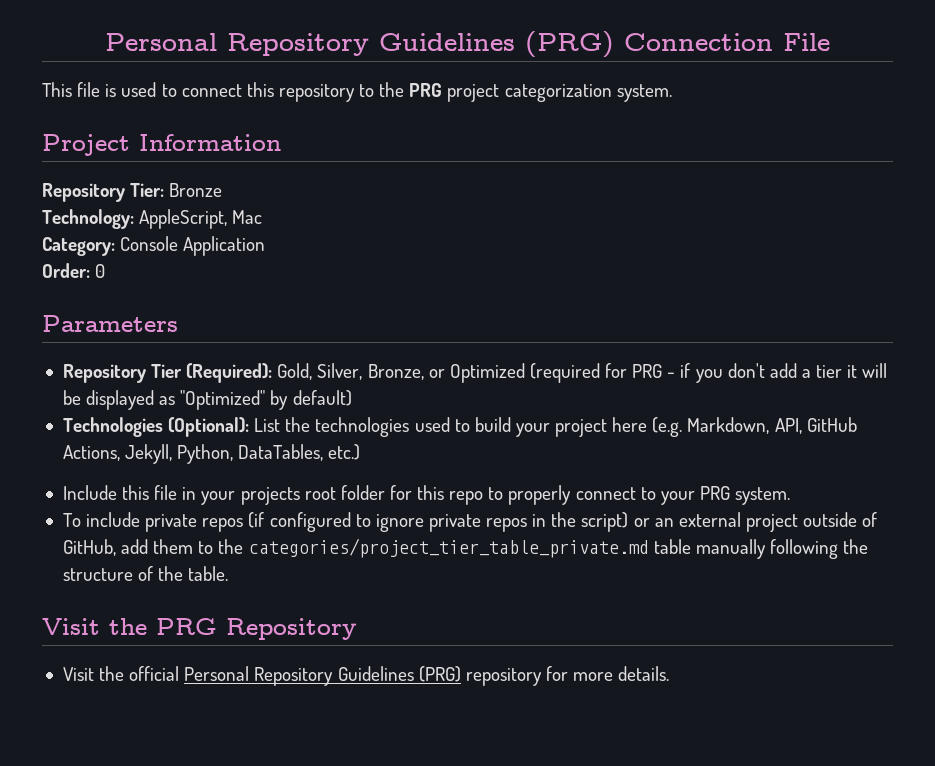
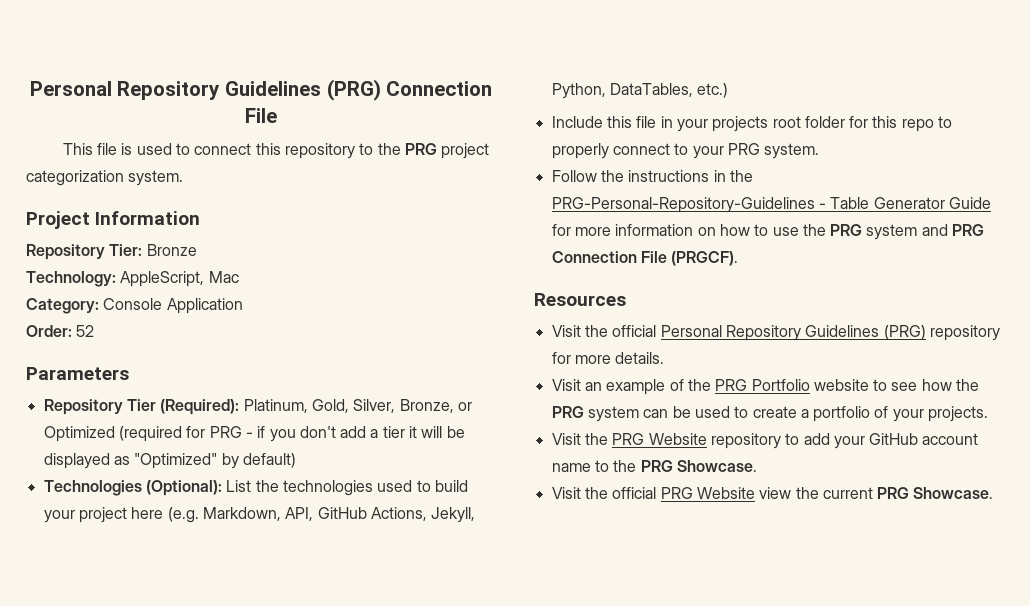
- Order: 0
+ Order: 52
- Repository Tier (Required): Gold, Silver, Bronze, or Optimized (required for PRG - if you don't add a tier it will be displayed as "Optimized" by default)
+ Repository Tier (Required): Platinum, Gold, Silver, Bronze, or Optimized (required for PRG - if you don't add a tier it will be displayed as "Optimized" by default)
- To include private repos (if configured to ignore private repos in the script) or an external project outside of GitHub, add them to the categories/project_tier_table_private.md table manually following the structure of the table.
- Visit the PRG Repository
+ Follow the instructions in the PRG-Personal-Repository-Guidelines - Table Generator Guide for more information on how to use the PRG system and PRG Connection File (PRGCF).
+ Resources
+ Visit an example of the PRG Portfolio website to see how the PRG system can be used to create a portfolio of your projects.
+ Visit the PRG Website repository to add your GitHub account name to the PRG Showcase.
+ Visit the official PRG Website view the current PRG Showcase.

